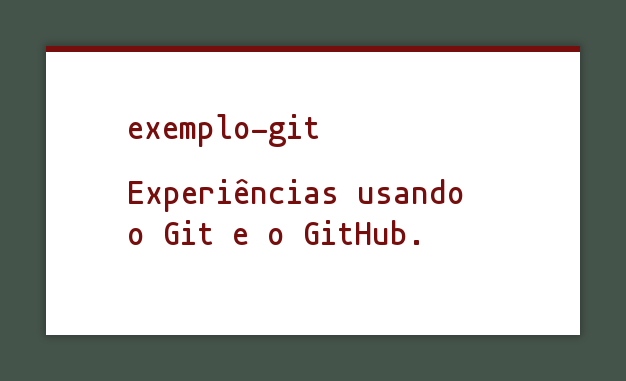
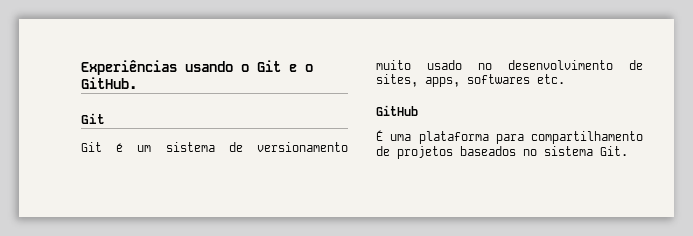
- exemplo-git
  Experiências usando o Git e o GitHub.
+ Git
+ Git é um sistema de versionamento muito usado no desenvolvimento de sites, apps, softwares etc.
+ GitHub
+ É uma plataforma para compartilhamento de projetos baseados no sistema Git.

